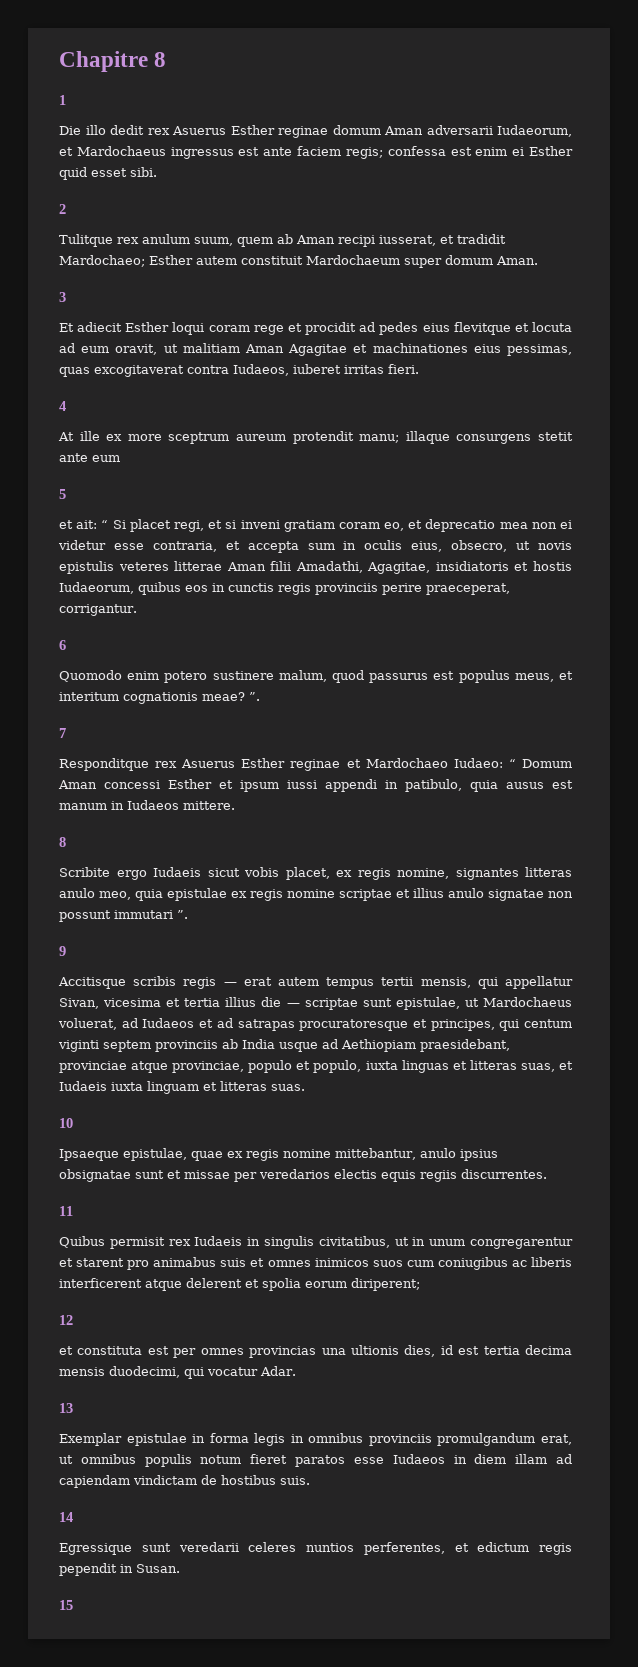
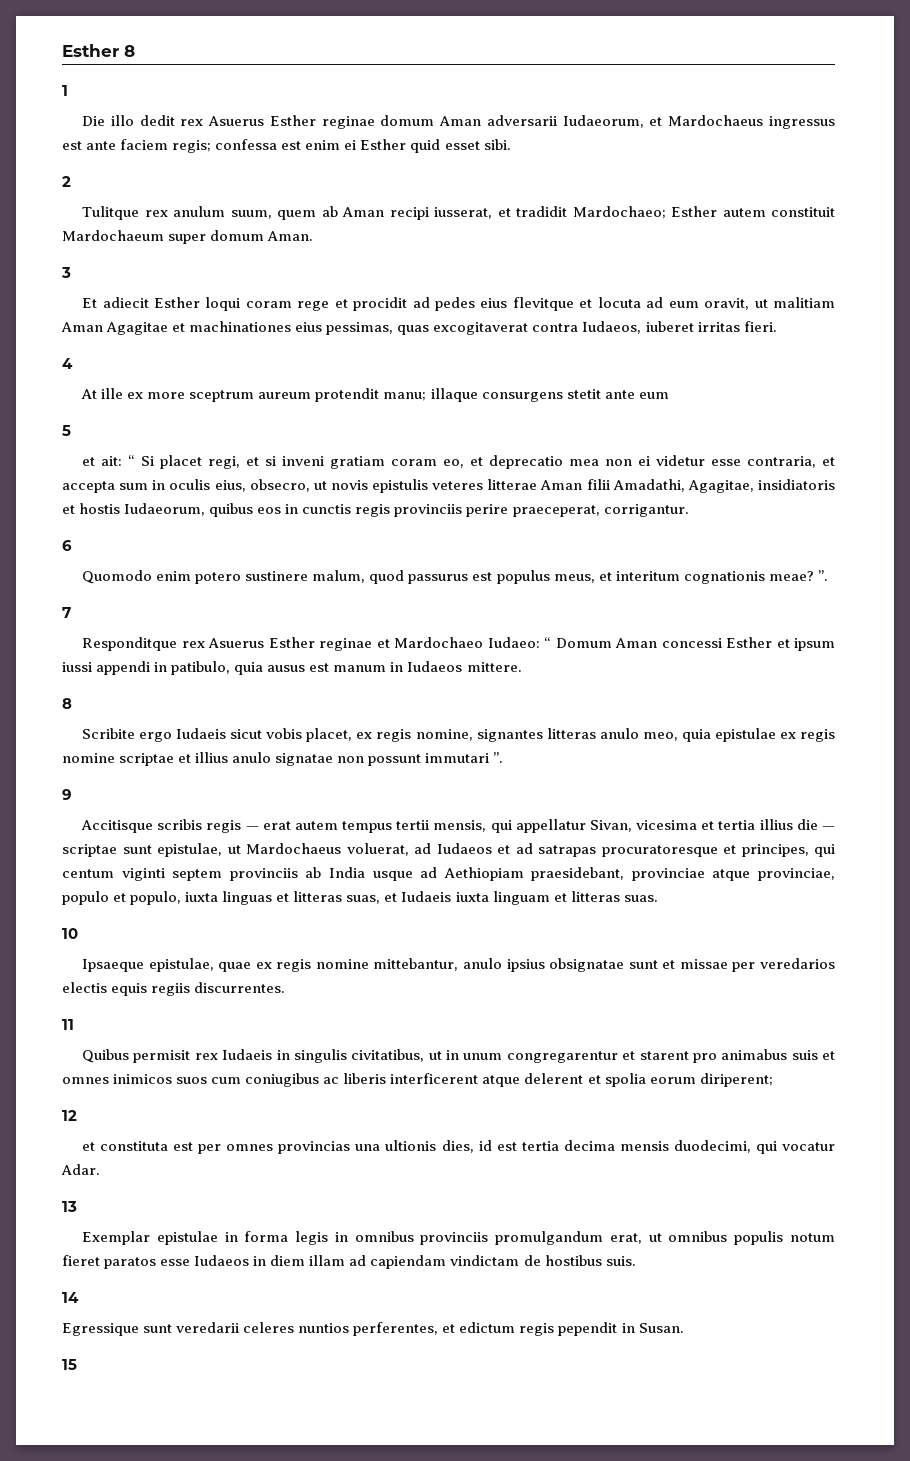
- Chapitre 8
+ Esther 8

